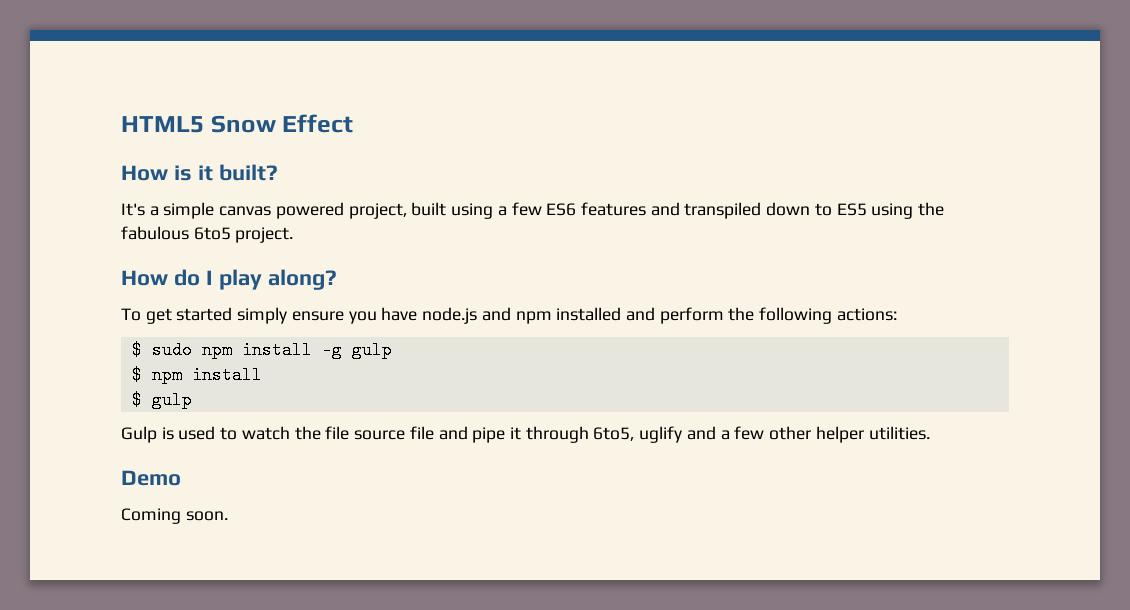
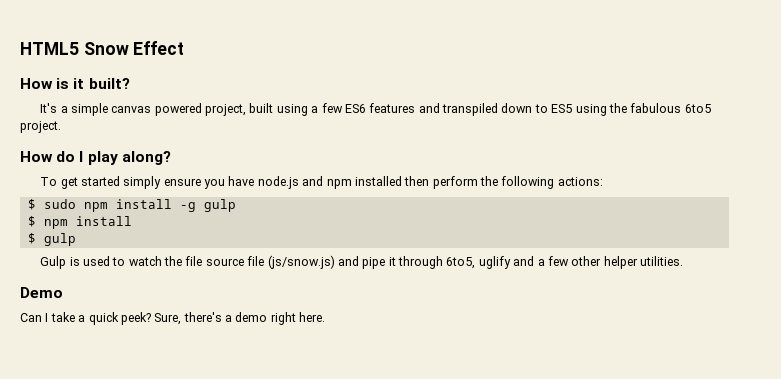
- To get started simply ensure you have node.js and npm installed and perform the following actions:
+ To get started simply ensure you have node.js and npm installed then perform the following actions:
- Gulp is used to watch the file source file and pipe it through 6to5, uglify and a few other helper utilities.
+ Gulp is used to watch the file source file (js/snow.js) and pipe it through 6to5, uglify and a few other helper utilities.
- Coming soon.
+ Can I take a quick peek? Sure, there's a demo right here.

